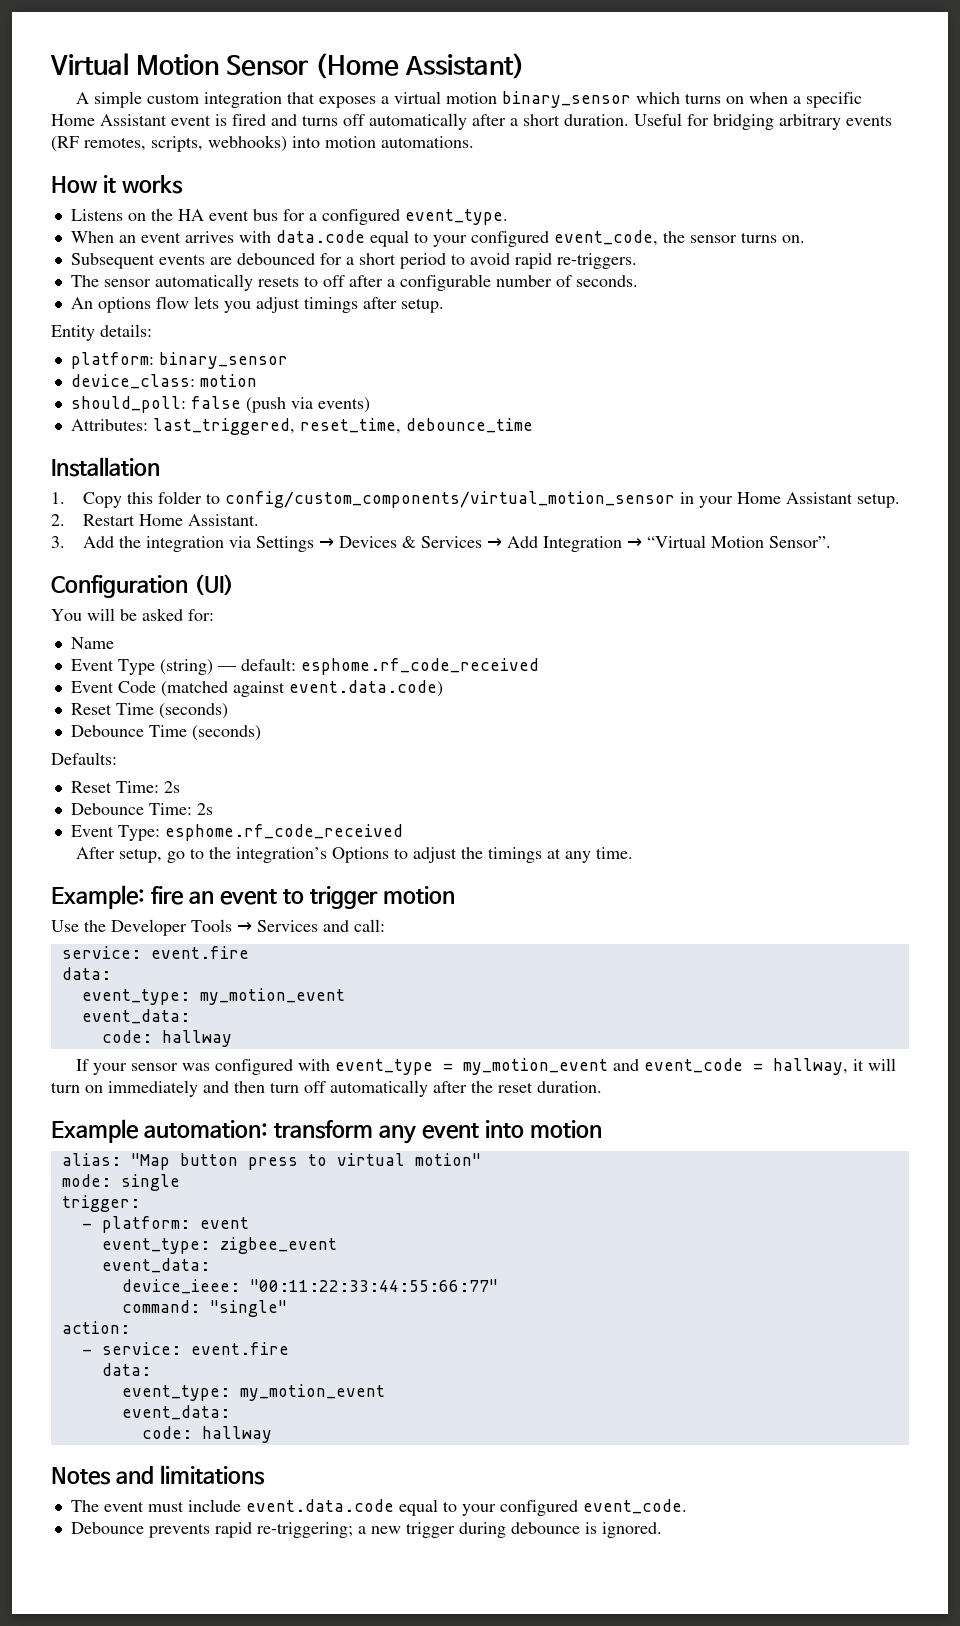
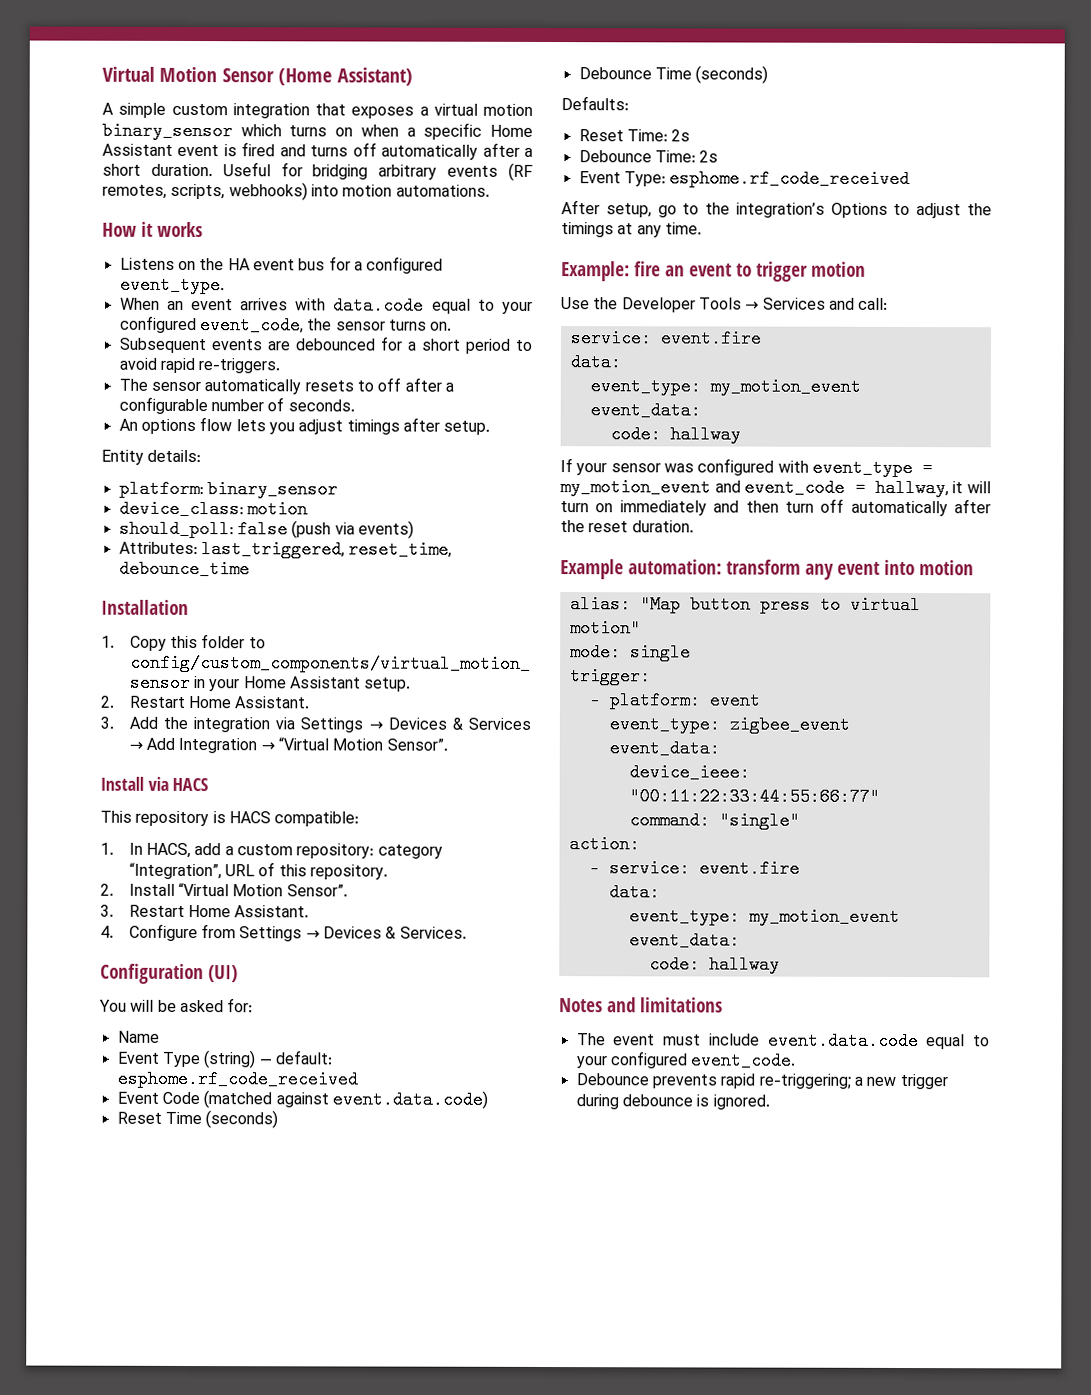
+ Install via HACS
+ This repository is HACS compatible:
+ 1. In HACS, add a custom repository: category “Integration”, URL of this repository.
+ 2. Install “Virtual Motion Sensor”.
+ 3. Restart Home Assistant.
+ 4. Configure from Settings → Devices & Services.

